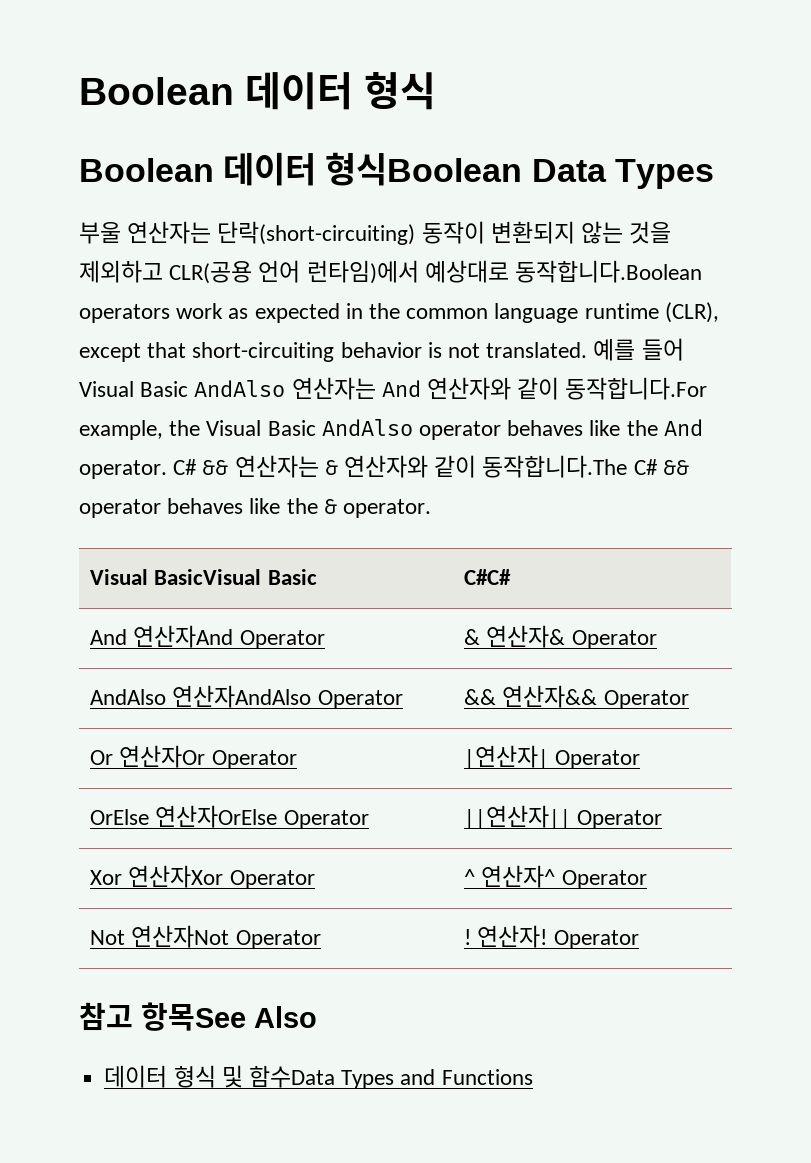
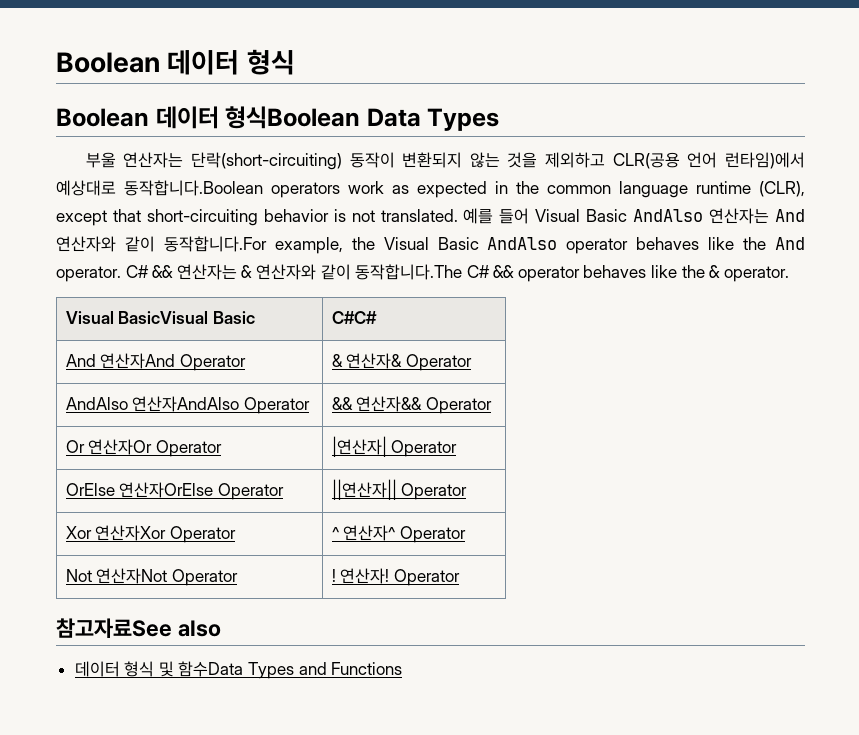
- 참고 항목See Also
+ 참고자료See also

